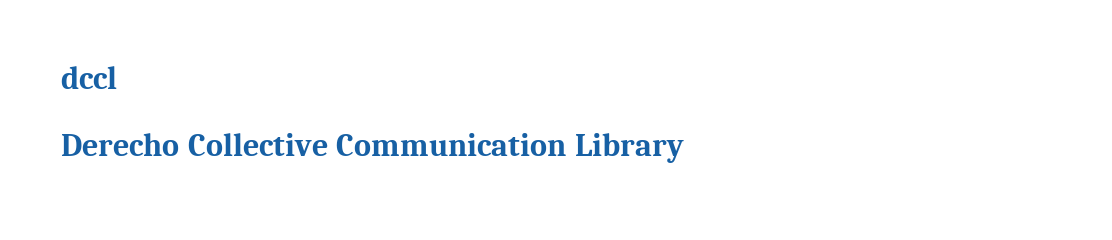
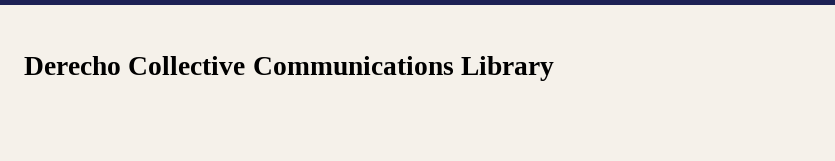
- dccl
- Derecho Collective Communication Library
+ Derecho Collective Communications Library

